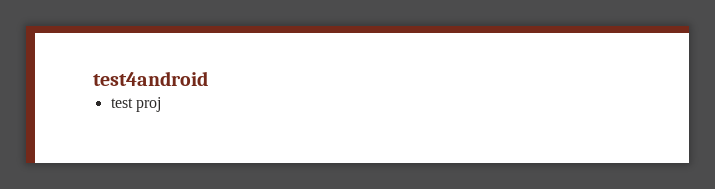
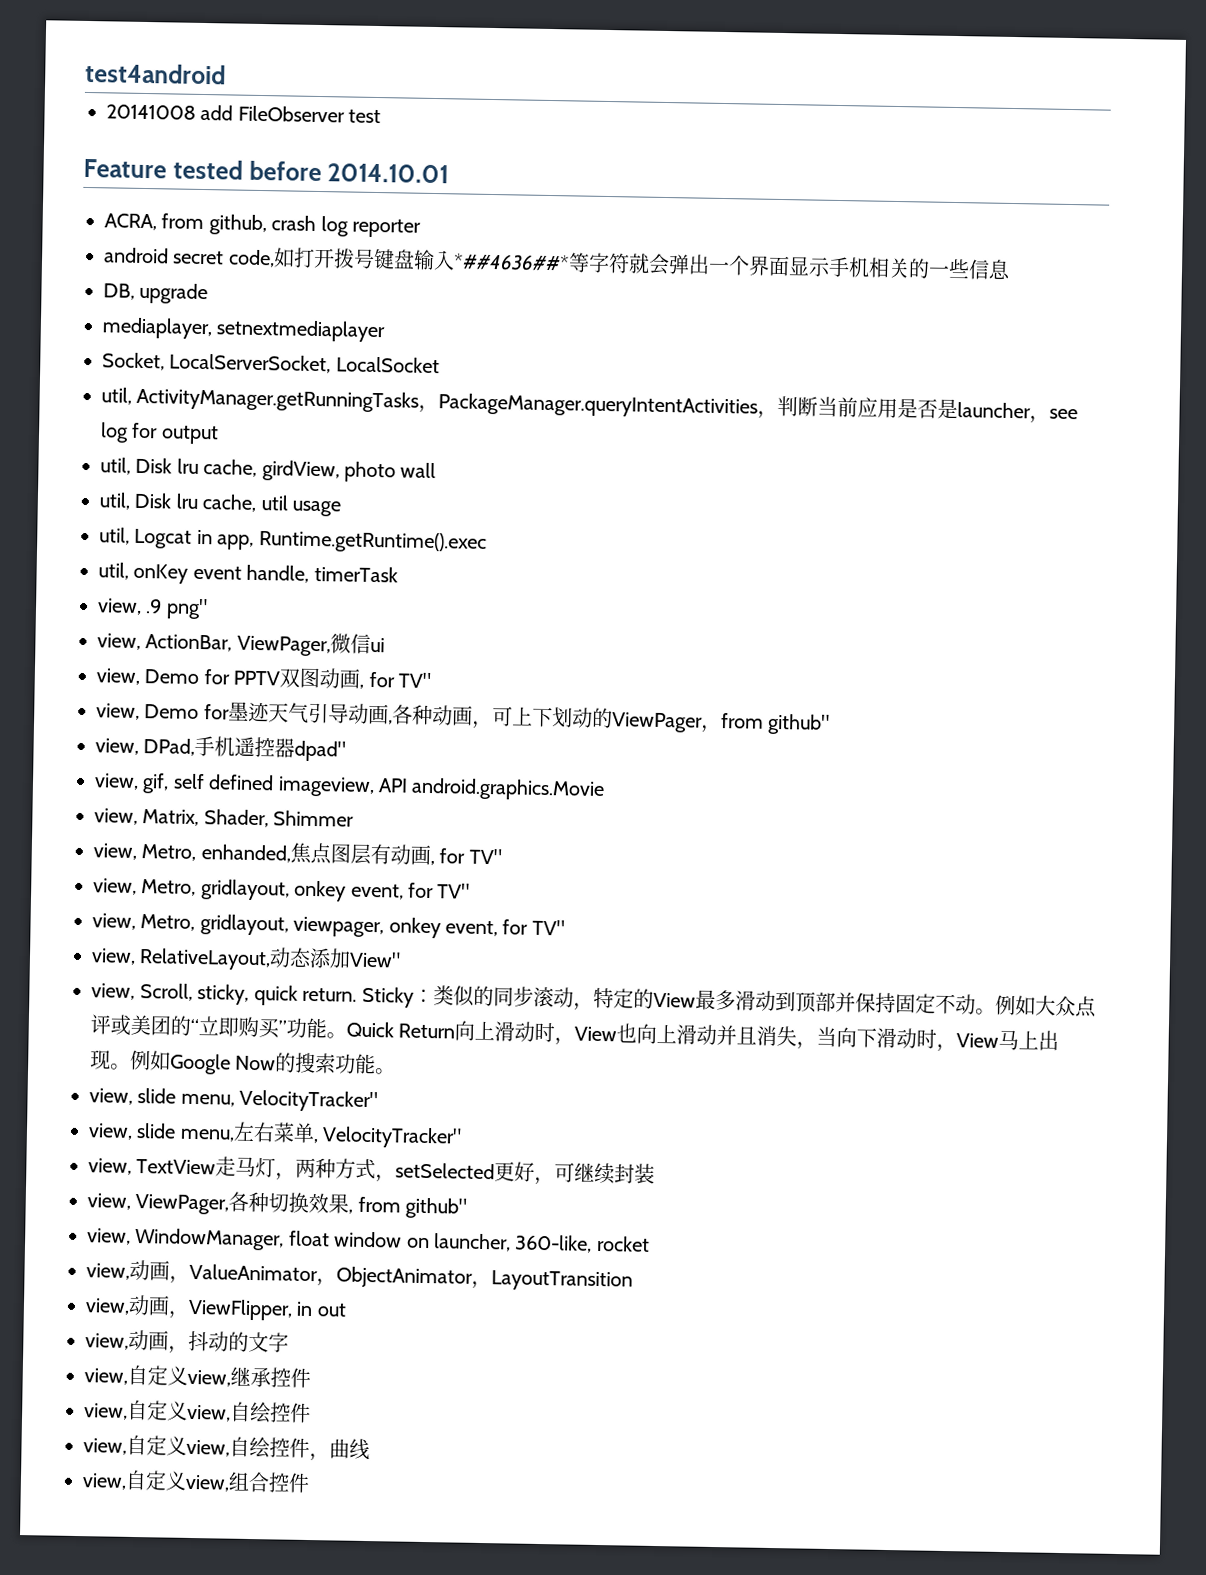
- test proj
+ 20141008 add FileObserver test
+ Feature tested before 2014.10.01
+ ACRA, from github, crash log reporter
+ android secret code,如打开拨号键盘输入*##4636##*等字符就会弹出一个界面显示手机相关的一些信息
+ DB, upgrade
+ mediaplayer, setnextmediaplayer
+ Socket, LocalServerSocket, LocalSocket
+ util, ActivityManager.getRunningTasks，PackageManager.queryIntentActivities，判断当前应用是否是launcher，see log for output
+ util, Disk lru cache, girdView, photo wall
+ util, Disk lru cache, util usage
+ util, Logcat in app, Runtime.getRuntime().exec
+ util, onKey event handle, timerTask
+ view, .9 png"
+ view, ActionBar, ViewPager,微信ui
+ view, Demo for PPTV双图动画, for TV"
+ view, Demo for墨迹天气引导动画,各种动画，可上下划动的ViewPager，from github"
+ view, DPad,手机遥控器dpad"
+ view, gif, self defined imageview, API android.graphics.Movie
+ view, Matrix, Shader, Shimmer
+ view, Metro, enhanded,焦点图层有动画, for TV"
+ view, Metro, gridlayout, onkey event, for TV"
+ view, Metro, gridlayout, viewpager, onkey event, for TV"
+ view, RelativeLayout,动态添加View"
+ view, Scroll, sticky, quick return. Sticky：类似的同步滚动，特定的View最多滑动到顶部并保持固定不动。例如大众点评或美团的“立即购买”功能。Quick Return向上滑动时，View也向上滑动并且消失，当向下滑动时，View马上出现。例如Google Now的搜索功能。
+ view, slide menu, VelocityTracker"
+ view, slide menu,左右菜单, VelocityTracker"
+ view, TextView走马灯，两种方式，setSelected更好，可继续封装
+ view, ViewPager,各种切换效果, from github"
+ view, WindowManager, float window on launcher, 360-like, rocket
+ view,动画，ValueAnimator，ObjectAnimator，LayoutTransition
+ view,动画，ViewFlipper, in out
+ view,动画，抖动的文字
+ view,自定义view,继承控件
+ view,自定义view,自绘控件
+ view,自定义view,自绘控件，曲线
+ view,自定义view,组合控件

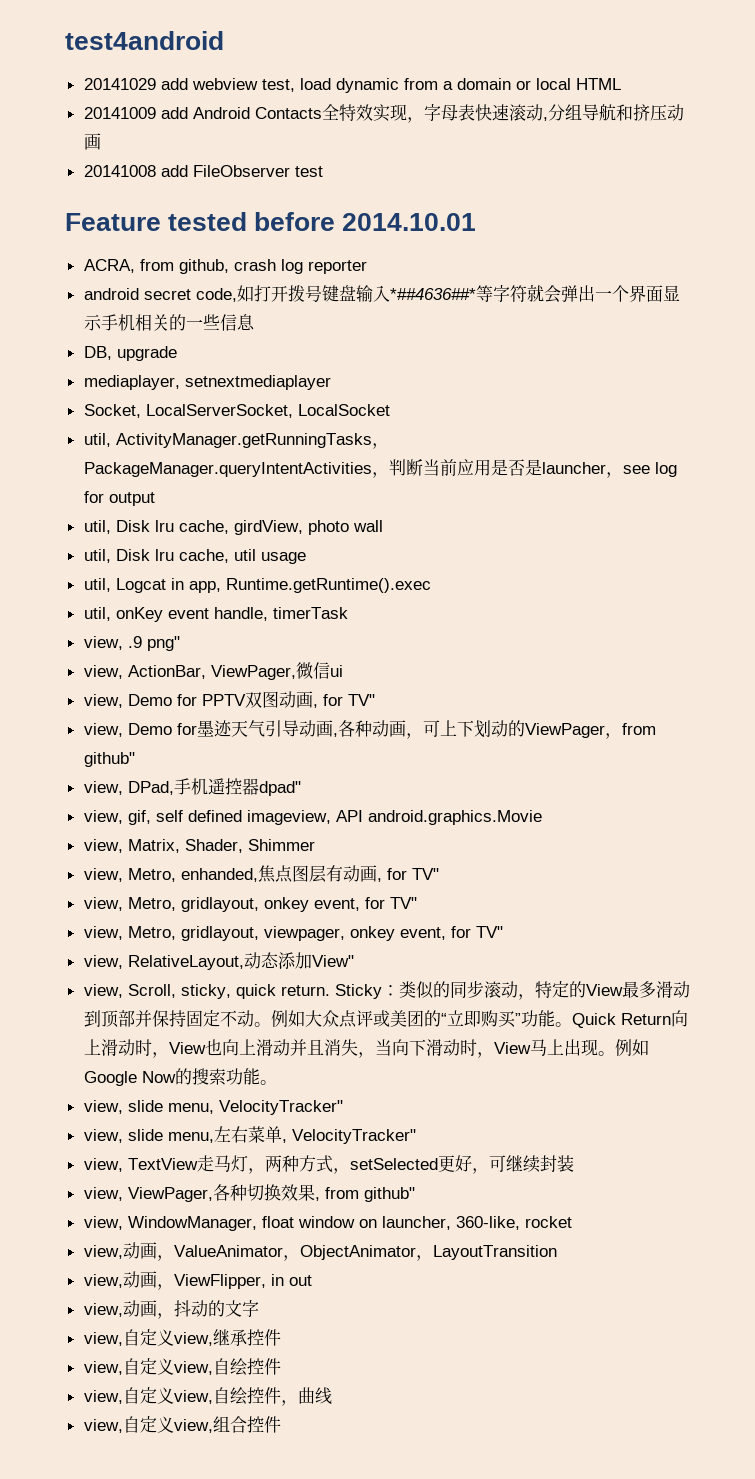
+ 20141029 add webview test, load dynamic from a domain or local HTML
+ 20141009 add Android Contacts全特效实现，字母表快速滚动,分组导航和挤压动画

